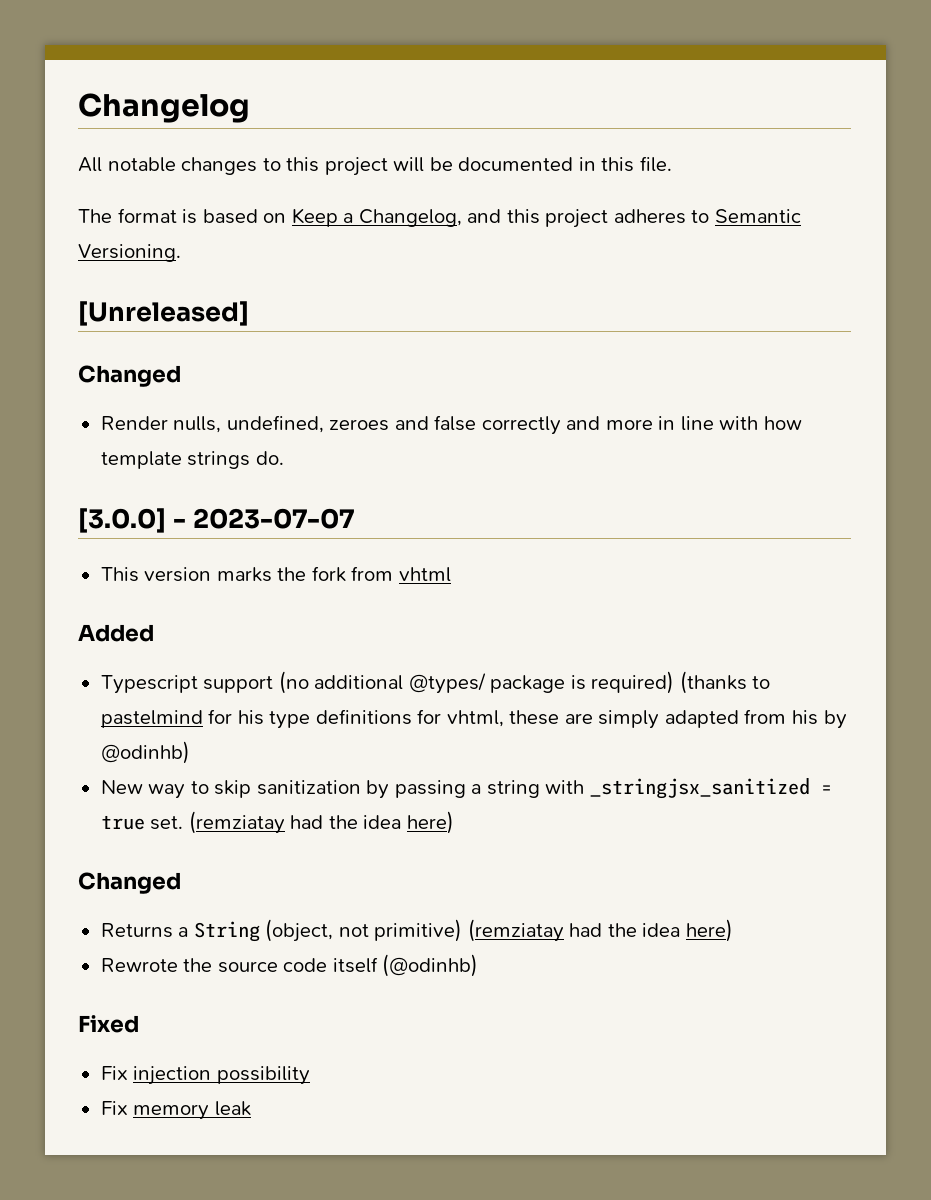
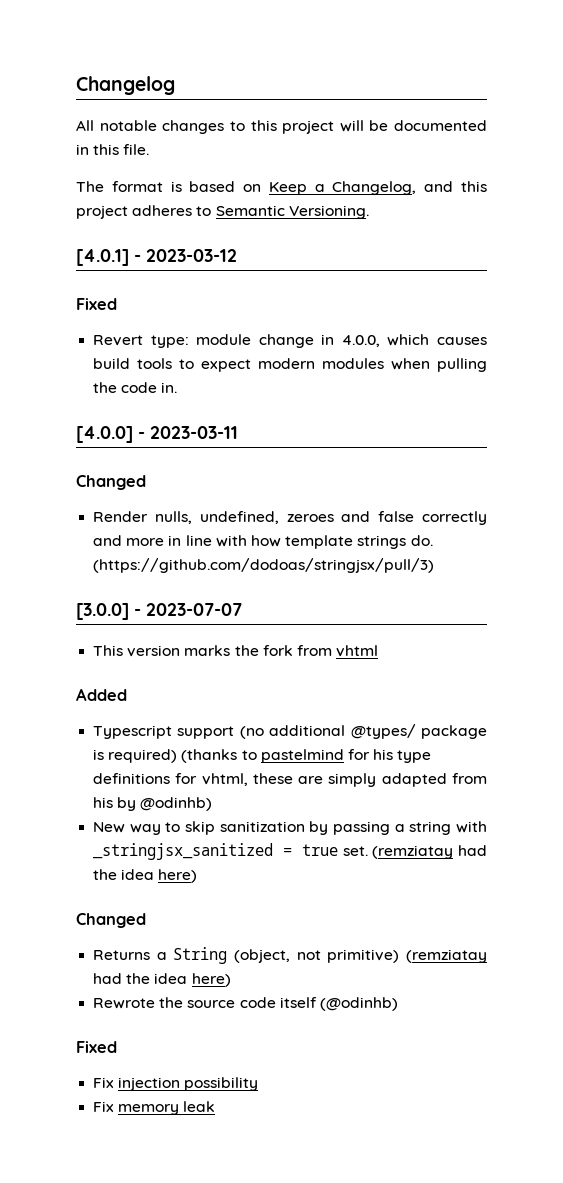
- [Unreleased]
+ [4.0.1] - 2023-03-12
+ Fixed
+ Revert type: module change in 4.0.0, which causes build tools to expect modern modules when pulling the code in.
+ [4.0.0] - 2023-03-11
+ (https://github.com/dodoas/stringjsx/pull/3)

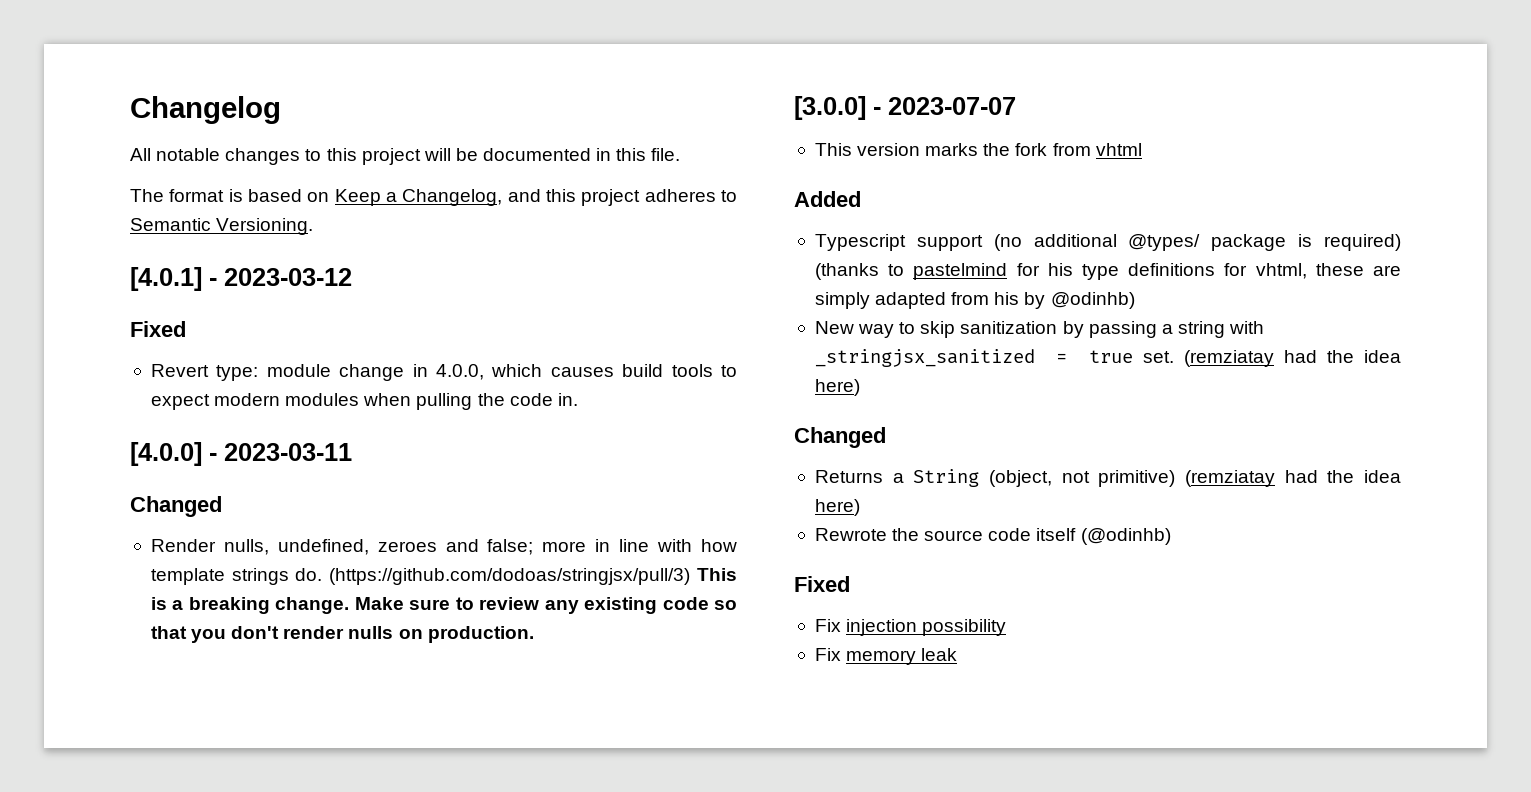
- Render nulls, undefined, zeroes and false correctly and more in line with how template strings do.
+ Render nulls, undefined, zeroes and false; more in line with how template strings do.
- (https://github.com/dodoas/stringjsx/pull/3)
+ (https://github.com/dodoas/stringjsx/pull/3) This is a breaking change. Make sure to review any existing code so that you don't render nulls on production.

